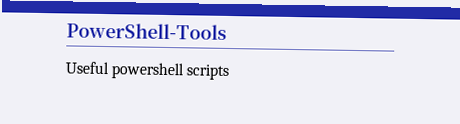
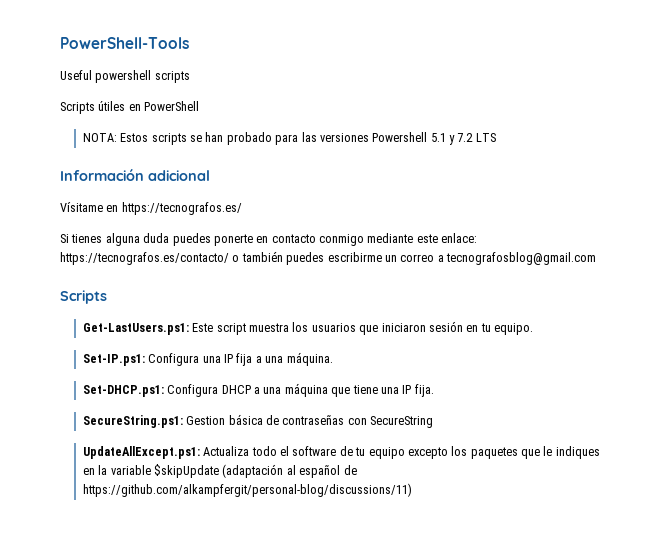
+ Scripts útiles en PowerShell
+ NOTA: Estos scripts se han probado para las versiones Powershell 5.1 y 7.2 LTS
+ Información adicional
+ Vísitame en https://tecnografos.es/
+ Si tienes alguna duda puedes ponerte en contacto conmigo mediante este enlace: https://tecnografos.es/contacto/ o también puedes escribirme un correo a tecnografosblog@gmail.com
+ Scripts
+ Get-LastUsers.ps1: Este script muestra los usuarios que iniciaron sesión en tu equipo.
+ Set-IP.ps1: Configura una IP fija a una máquina.
+ Set-DHCP.ps1: Configura DHCP a una máquina que tiene una IP fija.
+ SecureString.ps1: Gestion básica de contraseñas con SecureString
+ UpdateAllExcept.ps1: Actualiza todo el software de tu equipo excepto los paquetes que le indiques en la variable $skipUpdate (adaptación al español de https://github.com/alkampfergit/personal-blog/discussions/11)

